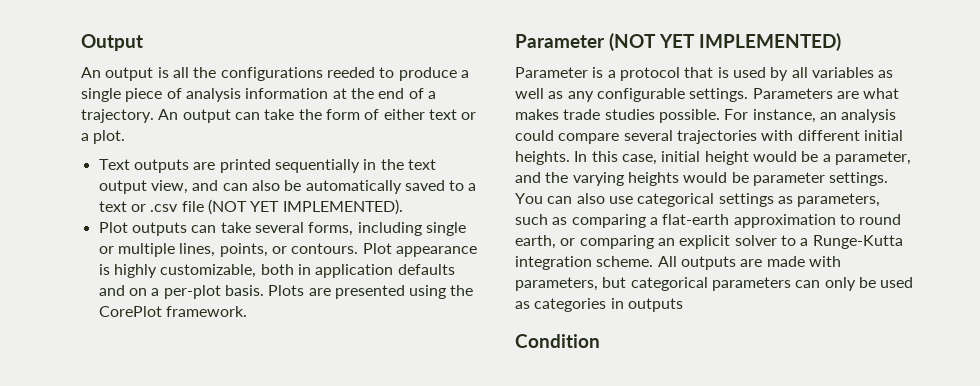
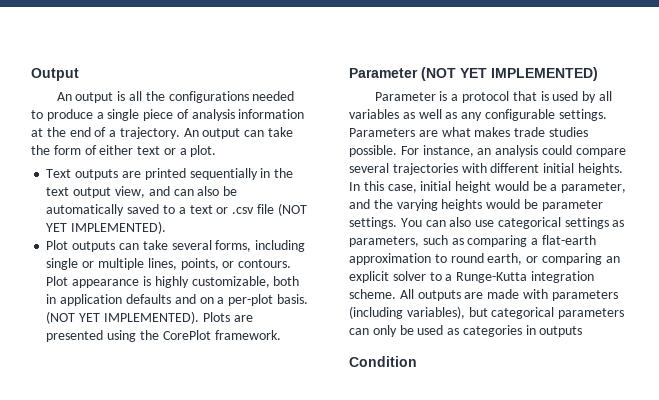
- An output is all the configurations reeded to produce a single piece of analysis information at the end of a trajectory.
+ An output is all the configurations needed to produce a single piece of analysis information at the end of a trajectory.
- Plot appearance is highly customizable, both in application defaults and on a per-plot basis.
+ Plot appearance is highly customizable, both in application defaults and on a per-plot basis. (NOT YET IMPLEMENTED).
- All outputs are made with parameters, but categorical parameters can only be used as categories in outputs
+ All outputs are made with parameters (including variables), but categorical parameters can only be used as categories in outputs

